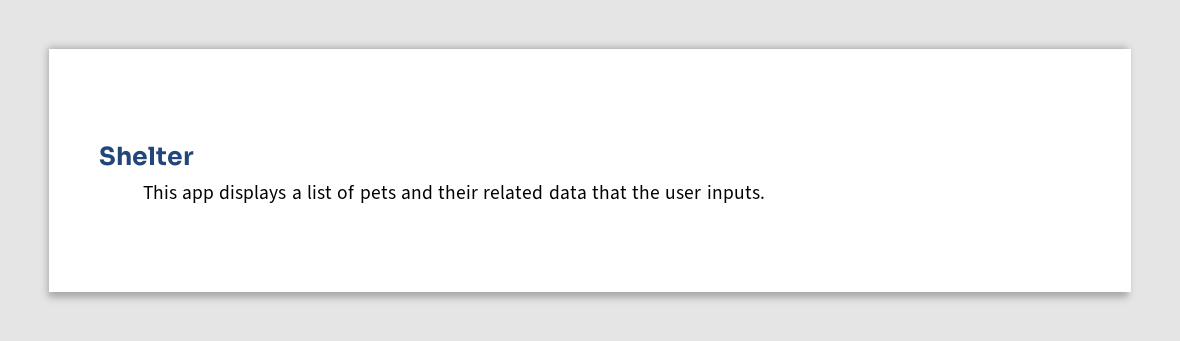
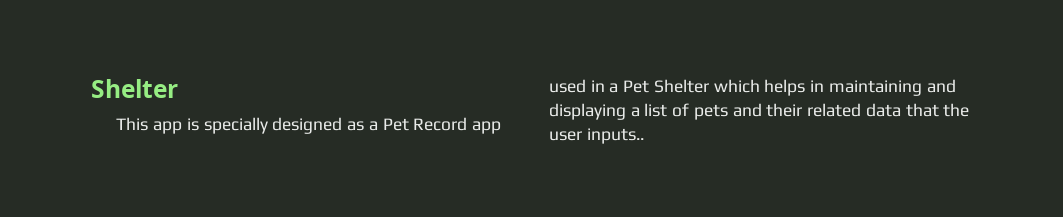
- This app displays a list of pets and their related data that the user inputs.
+ This app is specially designed as a Pet Record app used in a Pet Shelter which helps in maintaining and displaying a list of pets and their related data that the user inputs..

